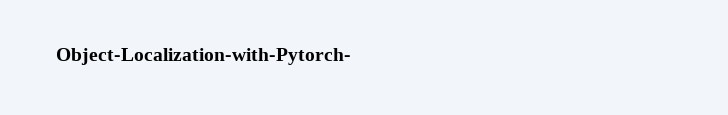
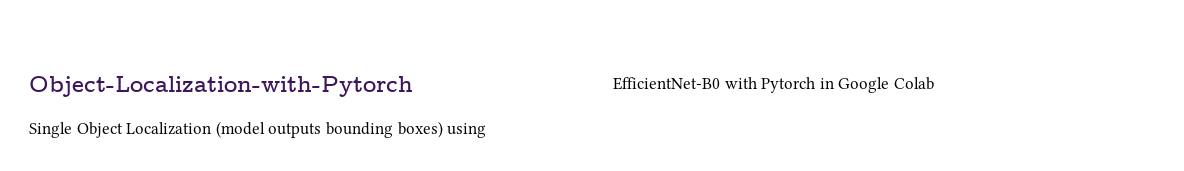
- Object-Localization-with-Pytorch-
+ Object-Localization-with-Pytorch
+ Single Object Localization (model outputs bounding boxes) using EfficientNet-B0 with Pytorch in Google Colab

